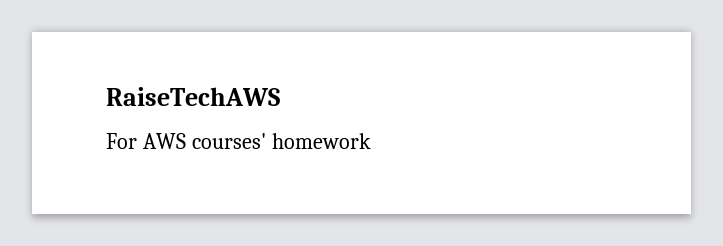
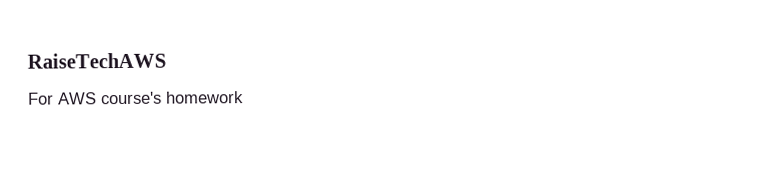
- For AWS courses' homework
+ For AWS course's homework

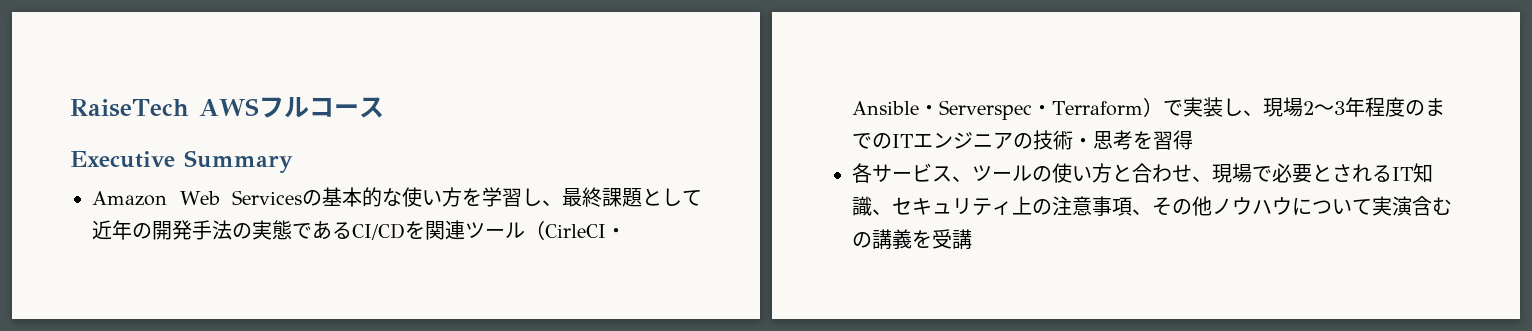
- RaiseTechAWS
- For AWS course's homework
+ RaiseTech AWSフルコース
+ Executive Summary
+ Amazon Web Servicesの基本的な使い方を学習し、最終課題として近年の開発手法の実態であるCI/CDを関連ツール（CirleCI・Ansible・Serverspec・Terraform）で実装し、現場2～3年程度のまでのITエンジニアの技術・思考を習得
+ 各サービス、ツールの使い方と合わせ、現場で必要とされるIT知識、セキュリティ上の注意事項、その他ノウハウについて実演含むの講義を受講

